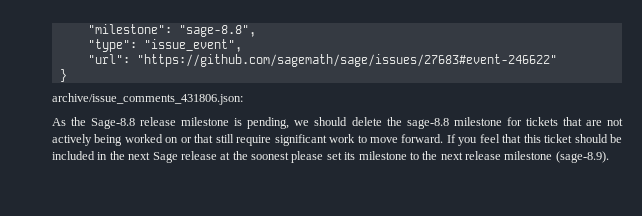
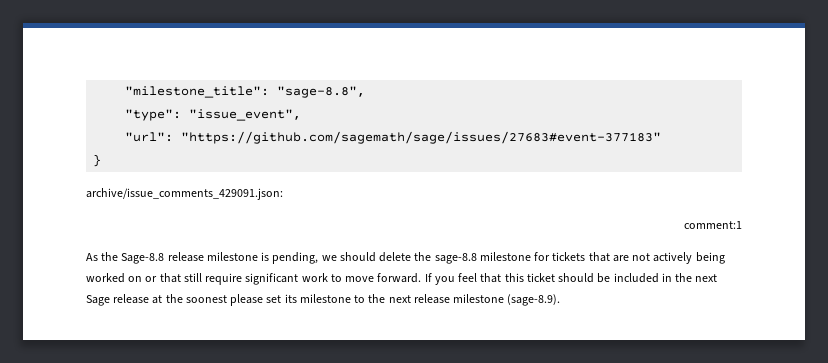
- "milestone": "sage-8.8",
+ "milestone_title": "sage-8.8",
- "url": "https://github.com/sagemath/sage/issues/27683#event-246622"
+ "url": "https://github.com/sagemath/sage/issues/27683#event-377183"
- archive/issue_comments_431806.json:
+ archive/issue_comments_429091.json:
+ comment:1

